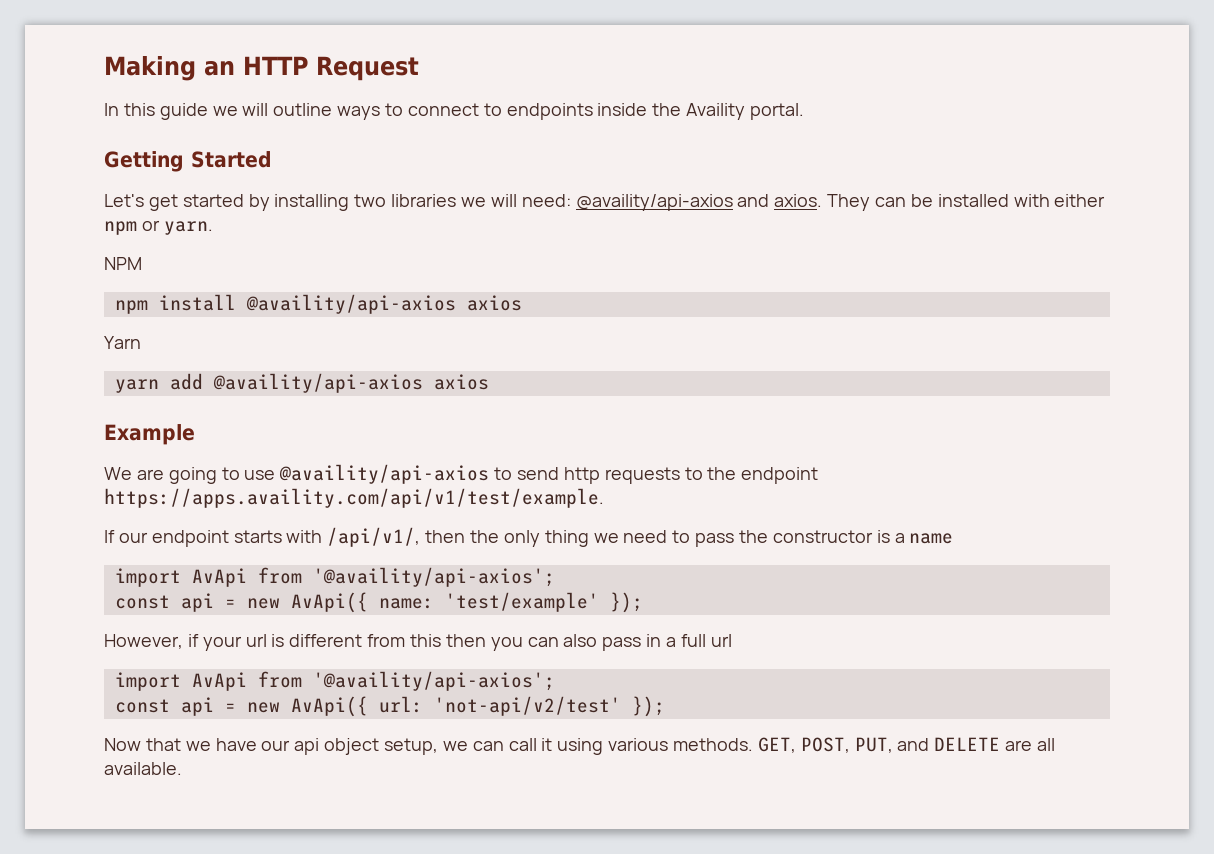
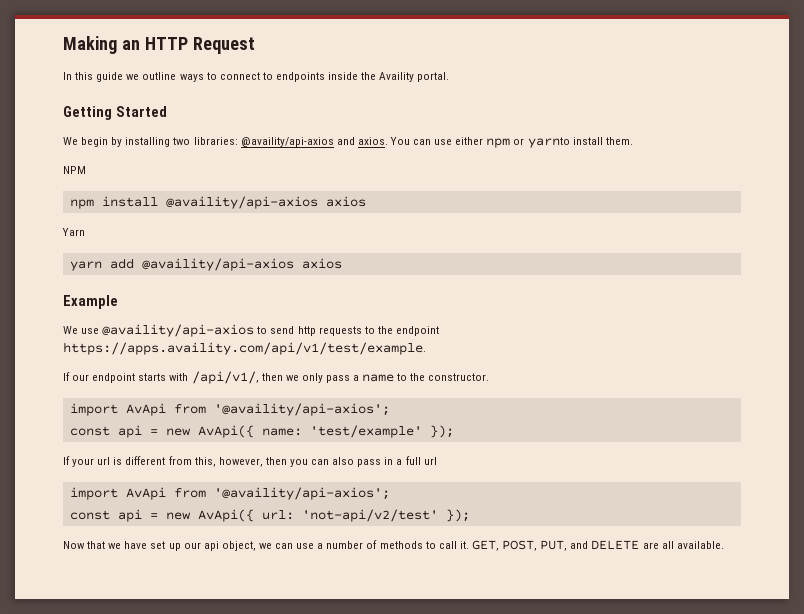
- In this guide we will outline ways to connect to endpoints inside the Availity portal.
+ In this guide we outline ways to connect to endpoints inside the Availity portal.
- Let's get started by installing two libraries we will need: @availity/api-axios and axios. They can be installed with either npm or yarn.
+ We begin by installing two libraries: @availity/api-axios and axios. You can use either npm or yarnto install them.
- We are going to use @availity/api-axios to send http requests to the endpoint https://apps.availity.com/api/v1/test/example.
+ We use @availity/api-axios to send http requests to the endpoint https://apps.availity.com/api/v1/test/example.
- If our endpoint starts with /api/v1/, then the only thing we need to pass the constructor is a name
+ If our endpoint starts with /api/v1/, then we only pass a name to the constructor.
- However, if your url is different from this then you can also pass in a full url
+ If your url is different from this, however, then you can also pass in a full url
- Now that we have our api object setup, we can call it using various methods.
+ Now that we have set up our api object, we can use a number of methods to call it.

